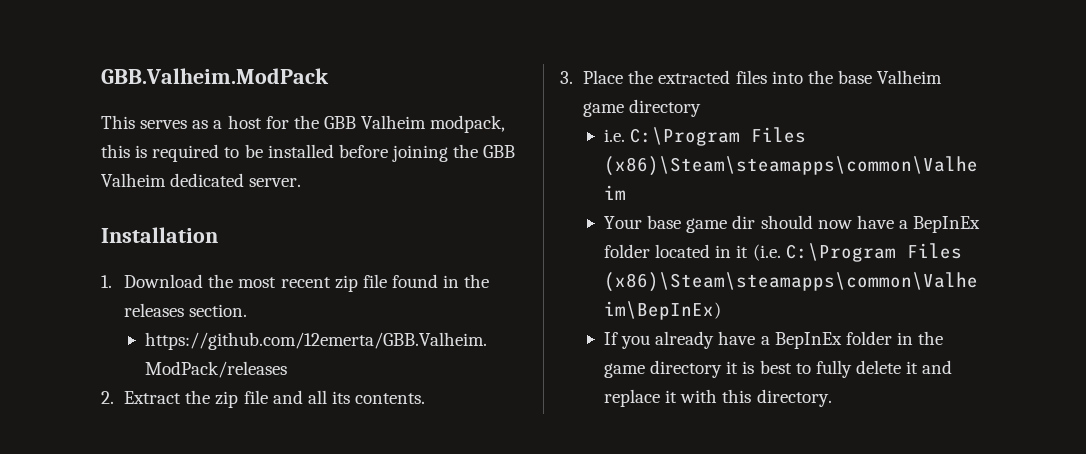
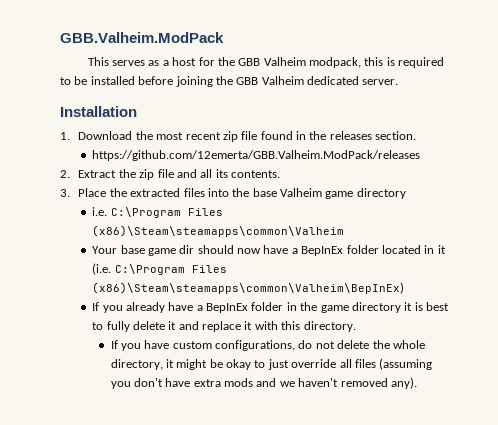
+ If you have custom configurations, do not delete the whole directory, it might be okay to just override all files (assuming you don't have extra mods and we haven't removed any).

